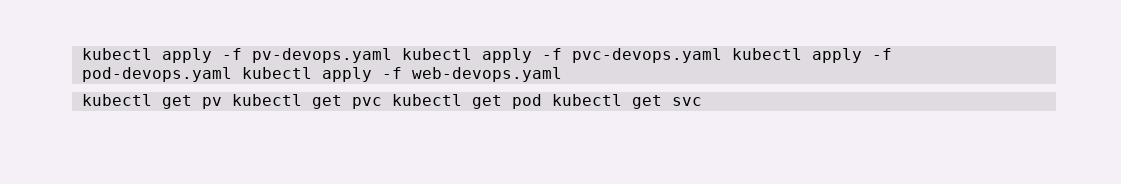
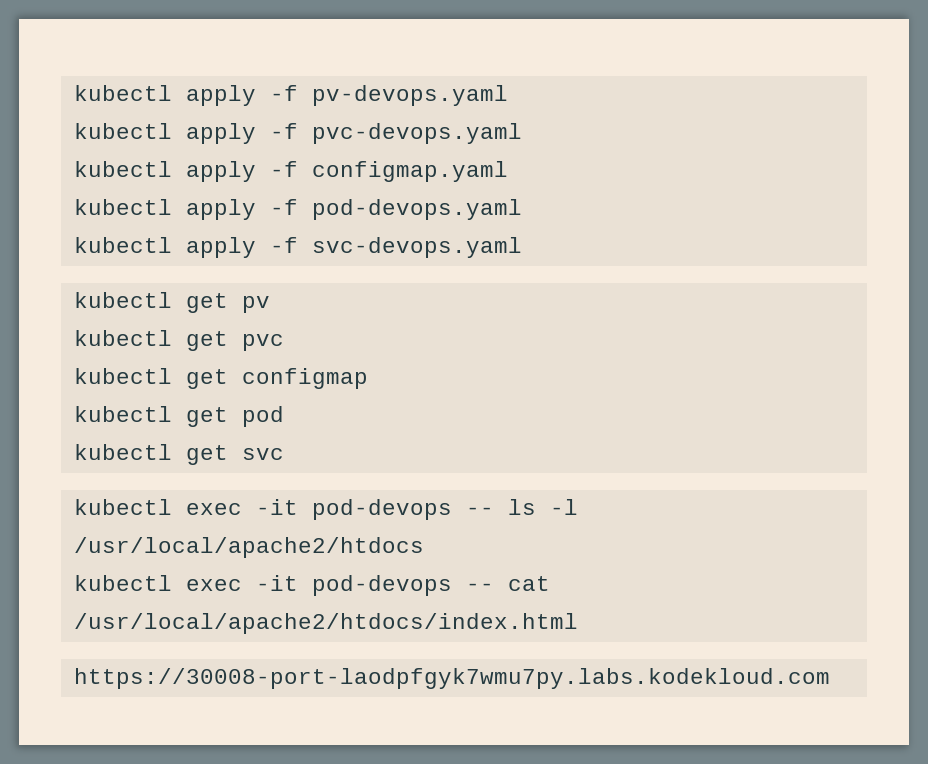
- kubectl apply -f pv-devops.yaml kubectl apply -f pvc-devops.yaml kubectl apply -f pod-devops.yaml kubectl apply -f web-devops.yaml
+ kubectl apply -f pv-devops.yaml
+ kubectl apply -f pvc-devops.yaml
+ kubectl apply -f configmap.yaml
+ kubectl apply -f pod-devops.yaml
+ kubectl apply -f svc-devops.yaml
- kubectl get pv kubectl get pvc kubectl get pod kubectl get svc
+ kubectl get pv
+ kubectl get pvc
+ kubectl get configmap
+ kubectl get pod
+ kubectl get svc
+ kubectl exec -it pod-devops -- ls -l /usr/local/apache2/htdocs
+ kubectl exec -it pod-devops -- cat /usr/local/apache2/htdocs/index.html
+ https://30008-port-laodpfgyk7wmu7py.labs.kodekloud.com

